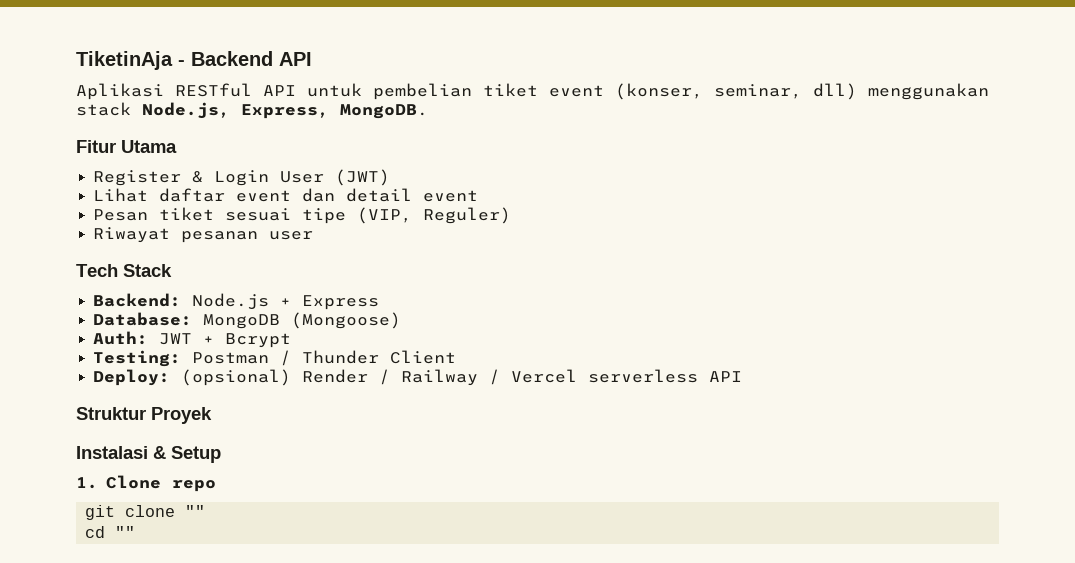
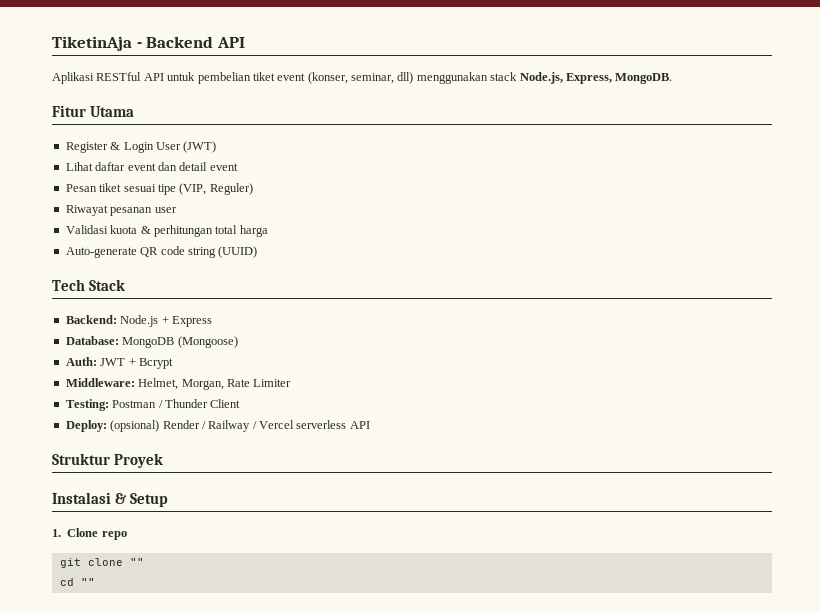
+ Validasi kuota & perhitungan total harga
+ Auto-generate QR code string (UUID)
+ Middleware: Helmet, Morgan, Rate Limiter

